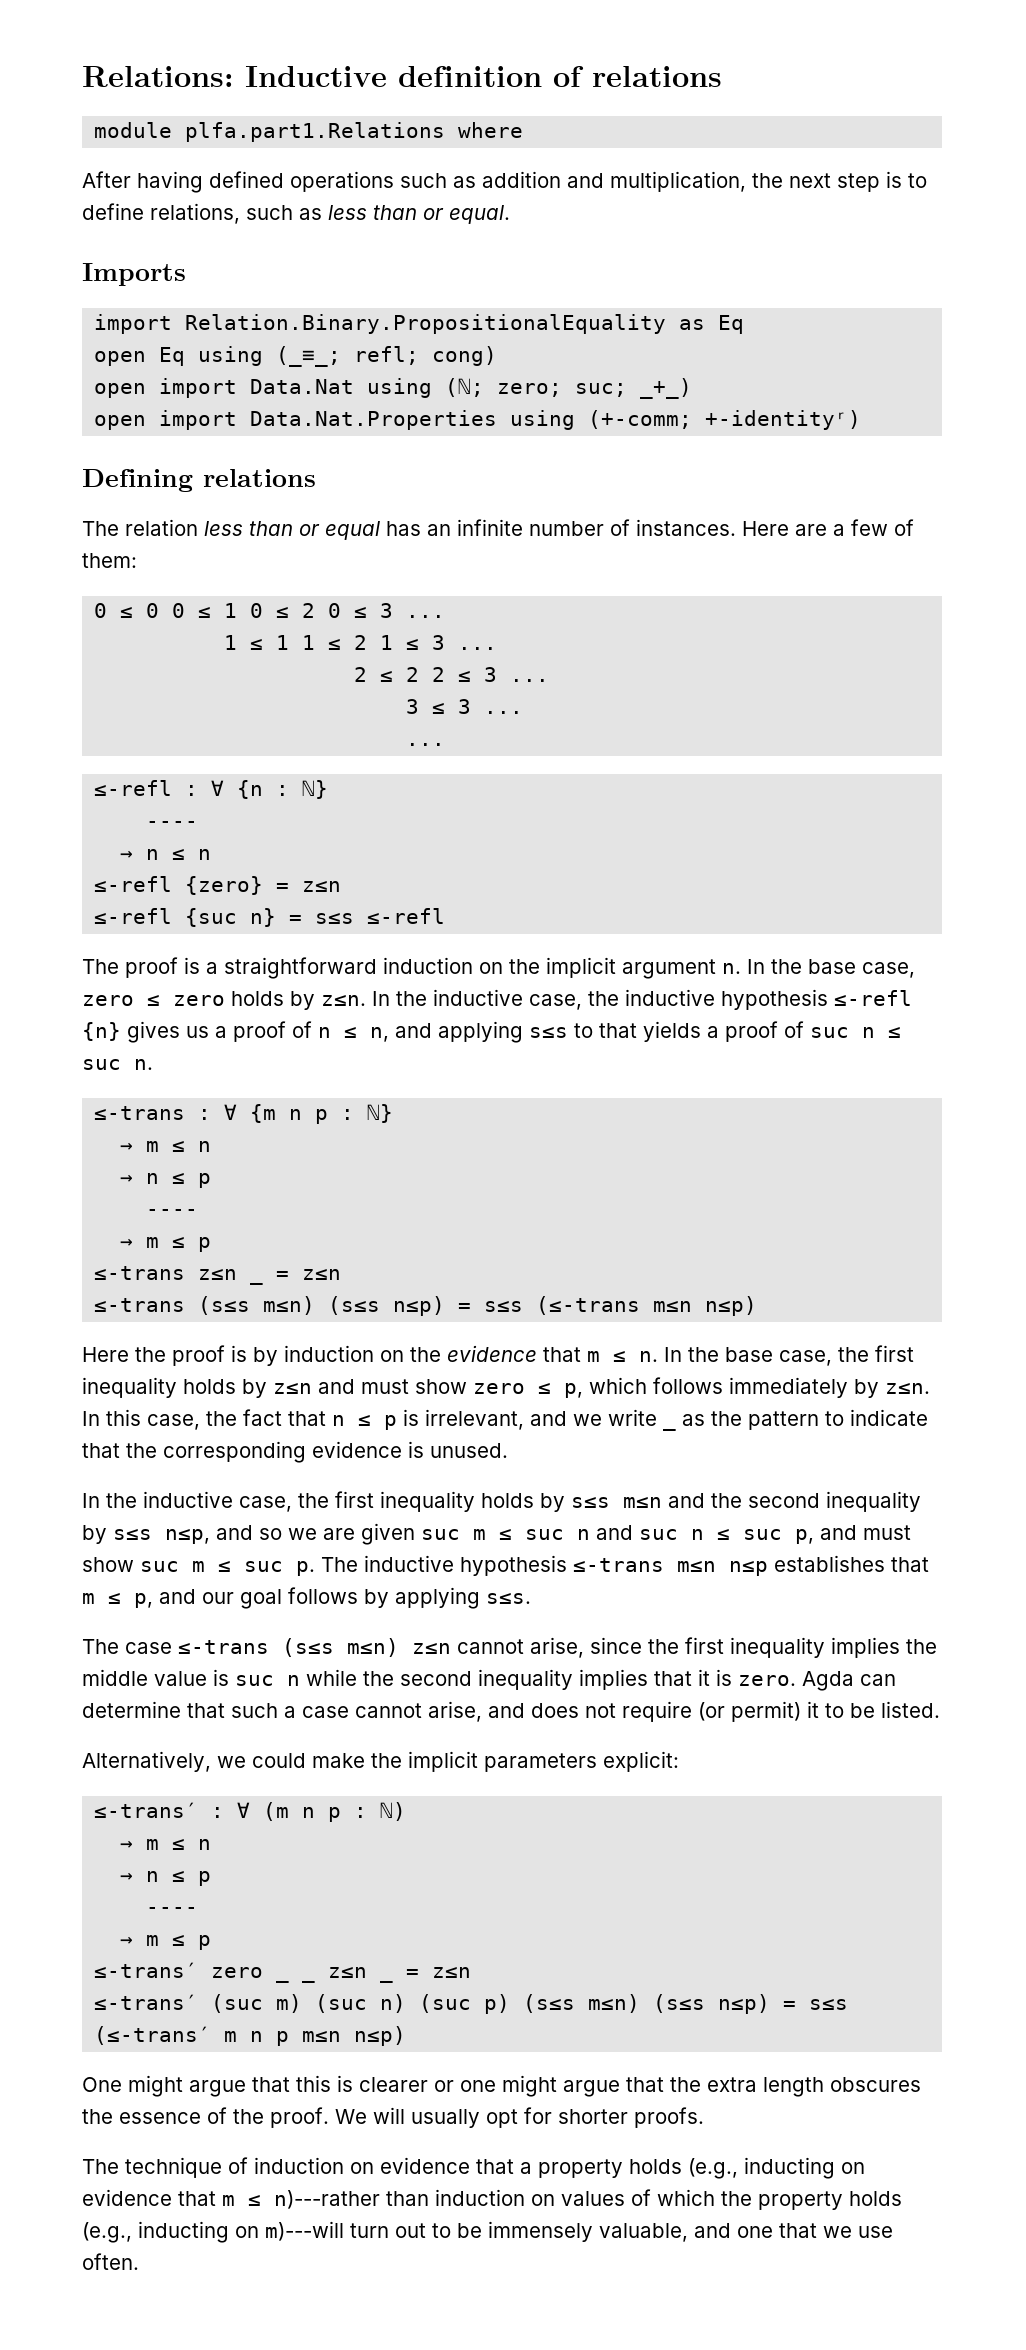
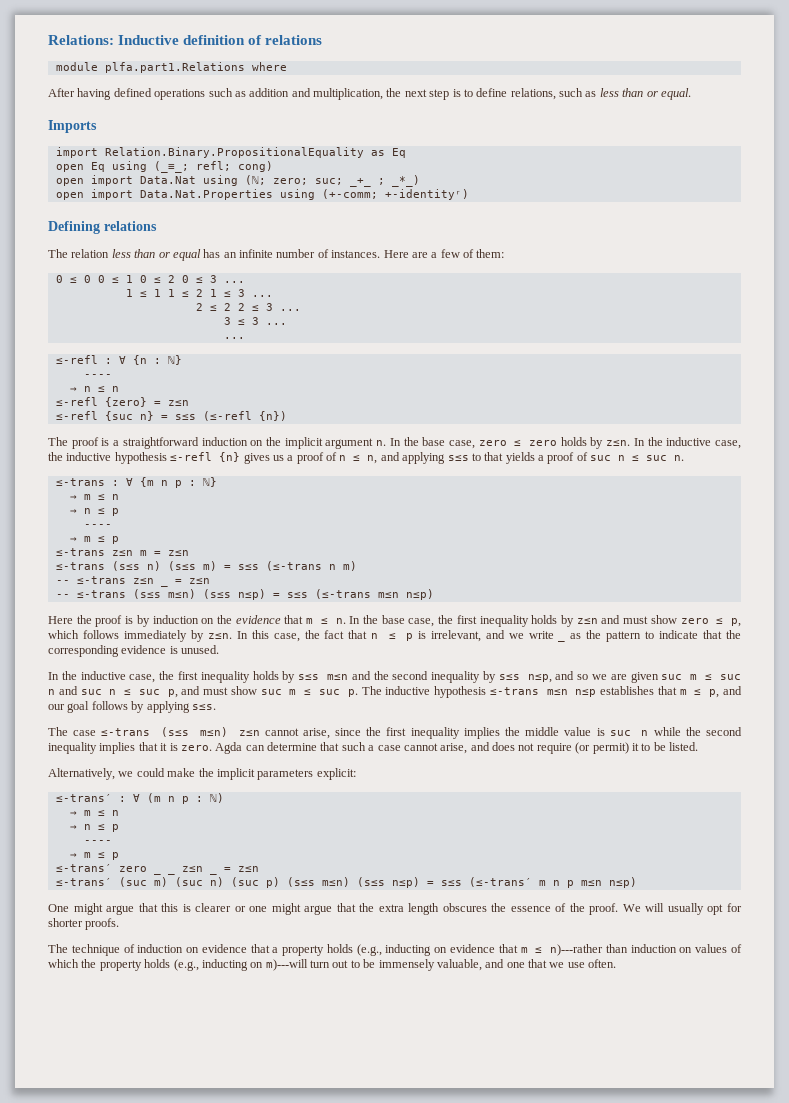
- open import Data.Nat using (ℕ; zero; suc; _+_)
+ open import Data.Nat using (ℕ; zero; suc; _+_ ; _*_)
- ≤-refl {suc n} = s≤s ≤-refl
+ ≤-refl {suc n} = s≤s (≤-refl {n})
- ≤-trans z≤n _ = z≤n
- ≤-trans (s≤s m≤n) (s≤s n≤p) = s≤s (≤-trans m≤n n≤p)
+ ≤-trans z≤n m = z≤n
+ ≤-trans (s≤s n) (s≤s m) = s≤s (≤-trans n m)
+ -- ≤-trans z≤n _ = z≤n
+ -- ≤-trans (s≤s m≤n) (s≤s n≤p) = s≤s (≤-trans m≤n n≤p)

